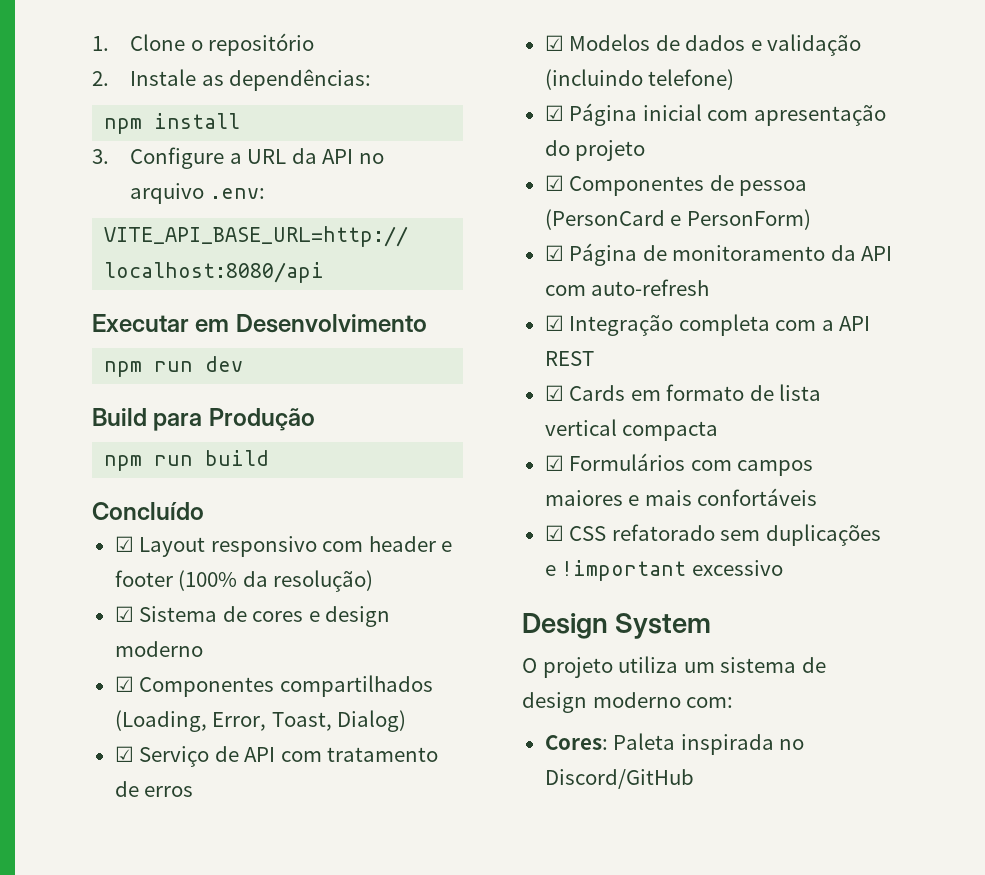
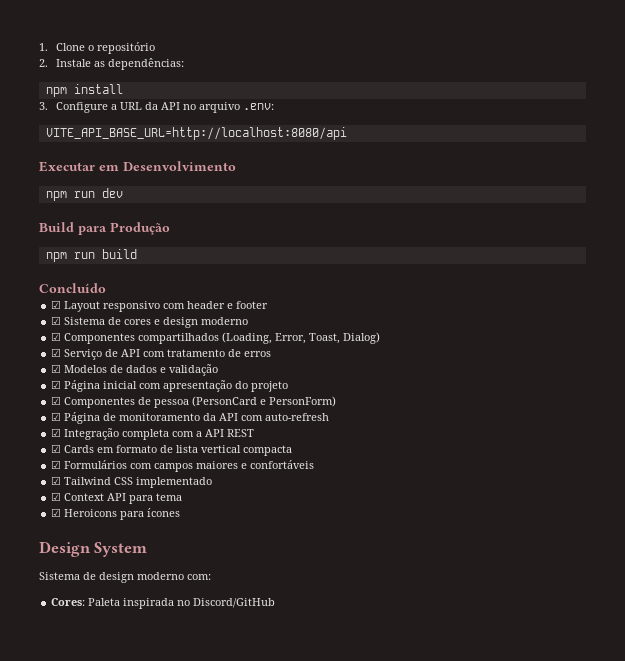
- ☑ Layout responsivo com header e footer (100% da resolução)
+ ☑ Layout responsivo com header e footer
- ☑ Modelos de dados e validação (incluindo telefone)
+ ☑ Modelos de dados e validação
- ☑ Formulários com campos maiores e mais confortáveis
+ ☑ Formulários com campos maiores e confortáveis
- ☑ CSS refatorado sem duplicações e !important excessivo
+ ☑ Tailwind CSS implementado
+ ☑ Context API para tema
+ ☑ Heroicons para ícones
  Design System
- O projeto utiliza um sistema de design moderno com:
+ Sistema de design moderno com:

